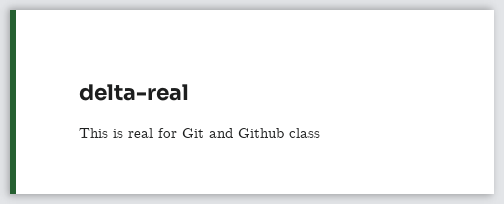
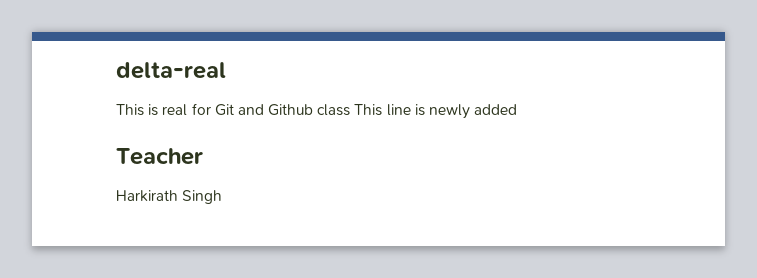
- This is real for Git and Github class
+ This is real for Git and Github class This line is newly added
+ Teacher
+ Harkirath Singh

